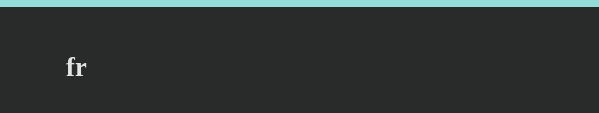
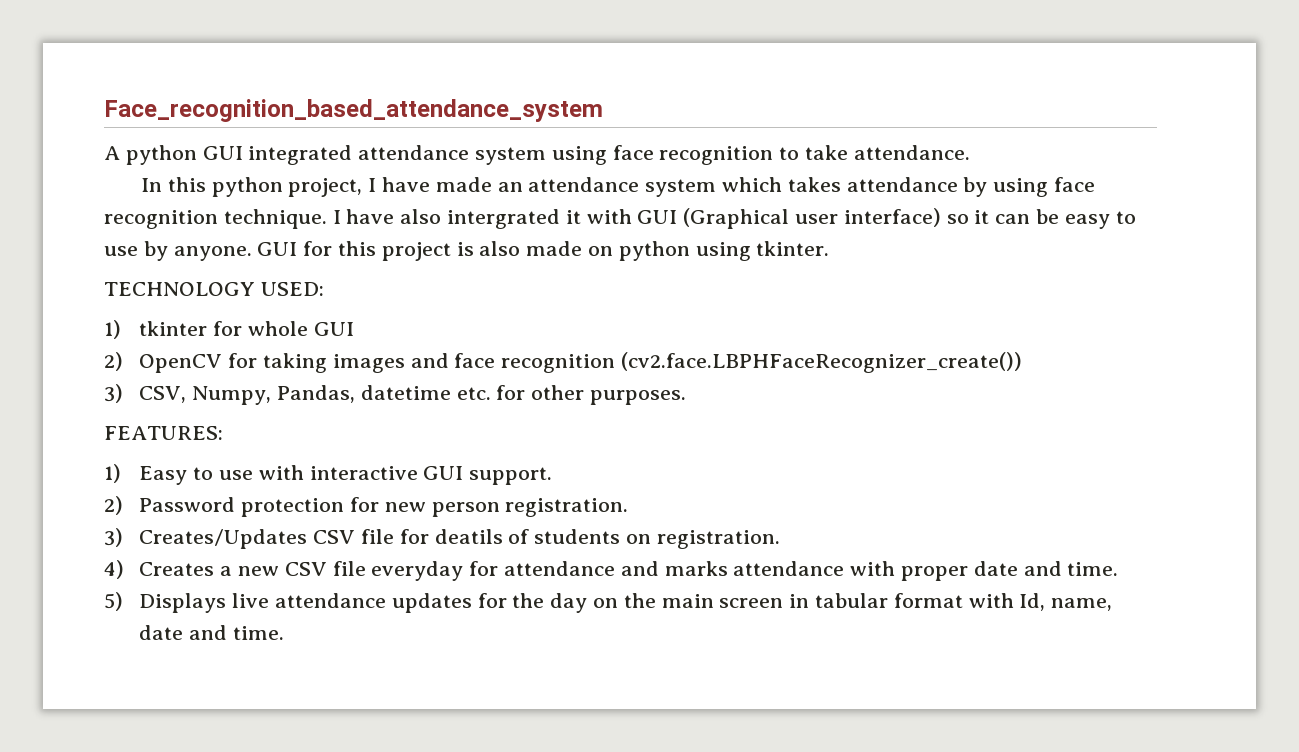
- fr
+ Face_recognition_based_attendance_system
+ A python GUI integrated attendance system using face recognition to take attendance.
+ In this python project, I have made an attendance system which takes attendance by using face recognition technique. I have also intergrated it with GUI (Graphical user interface) so it can be easy to use by anyone. GUI for this project is also made on python using tkinter.
+ TECHNOLOGY USED:
+ 1) tkinter for whole GUI
+ 2) OpenCV for taking images and face recognition (cv2.face.LBPHFaceRecognizer_create())
+ 3) CSV, Numpy, Pandas, datetime etc. for other purposes.
+ FEATURES:
+ 1) Easy to use with interactive GUI support.
+ 2) Password protection for new person registration.
+ 3) Creates/Updates CSV file for deatils of students on registration.
+ 4) Creates a new CSV file everyday for attendance and marks attendance with proper date and time.
+ 5) Displays live attendance updates for the day on the main screen in tabular format with Id, name, date and time.

